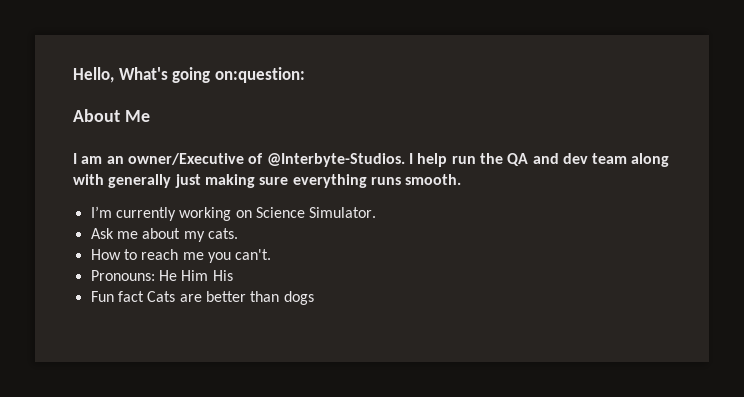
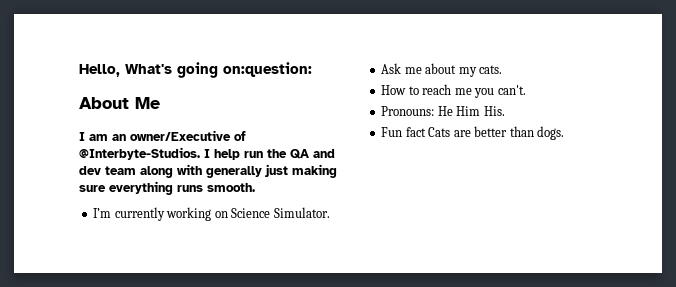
- Pronouns: He Him His
+ Pronouns: He Him His.
- Fun fact Cats are better than dogs
+ Fun fact Cats are better than dogs.

